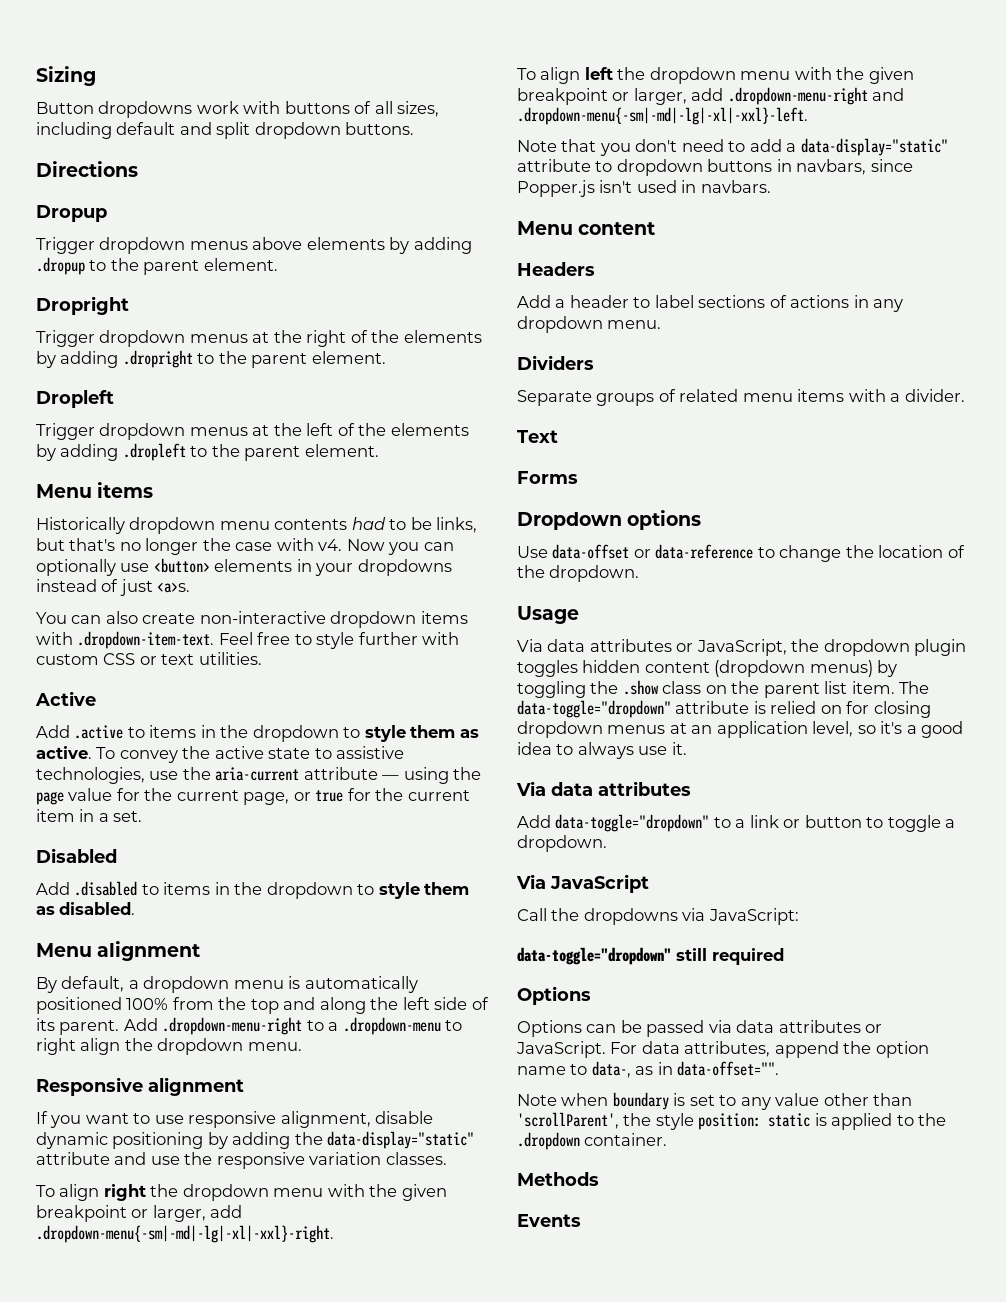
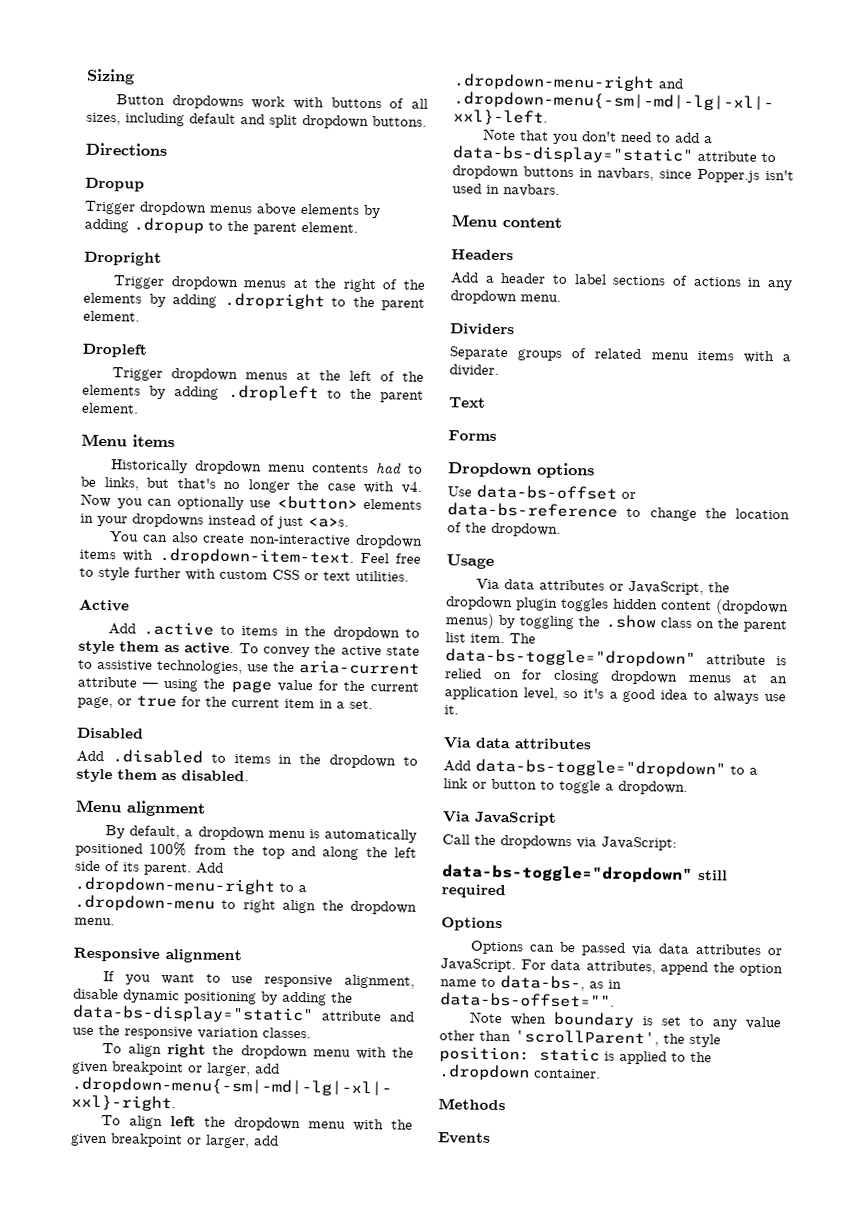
- If you want to use responsive alignment, disable dynamic positioning by adding the data-display="static" attribute and use the responsive variation classes.
+ If you want to use responsive alignment, disable dynamic positioning by adding the data-bs-display="static" attribute and use the responsive variation classes.
- Note that you don't need to add a data-display="static" attribute to dropdown buttons in navbars, since Popper.js isn't used in navbars.
+ Note that you don't need to add a data-bs-display="static" attribute to dropdown buttons in navbars, since Popper.js isn't used in navbars.
- Use data-offset or data-reference to change the location of the dropdown.
+ Use data-bs-offset or data-bs-reference to change the location of the dropdown.
- The data-toggle="dropdown" attribute is relied on for closing dropdown menus at an application level, so it's a good idea to always use it.
+ The data-bs-toggle="dropdown" attribute is relied on for closing dropdown menus at an application level, so it's a good idea to always use it.
- Add data-toggle="dropdown" to a link or button to toggle a dropdown.
+ Add data-bs-toggle="dropdown" to a link or button to toggle a dropdown.
- data-toggle="dropdown" still required
+ data-bs-toggle="dropdown" still required
- For data attributes, append the option name to data-, as in data-offset="".
+ For data attributes, append the option name to data-bs-, as in data-bs-offset="".

